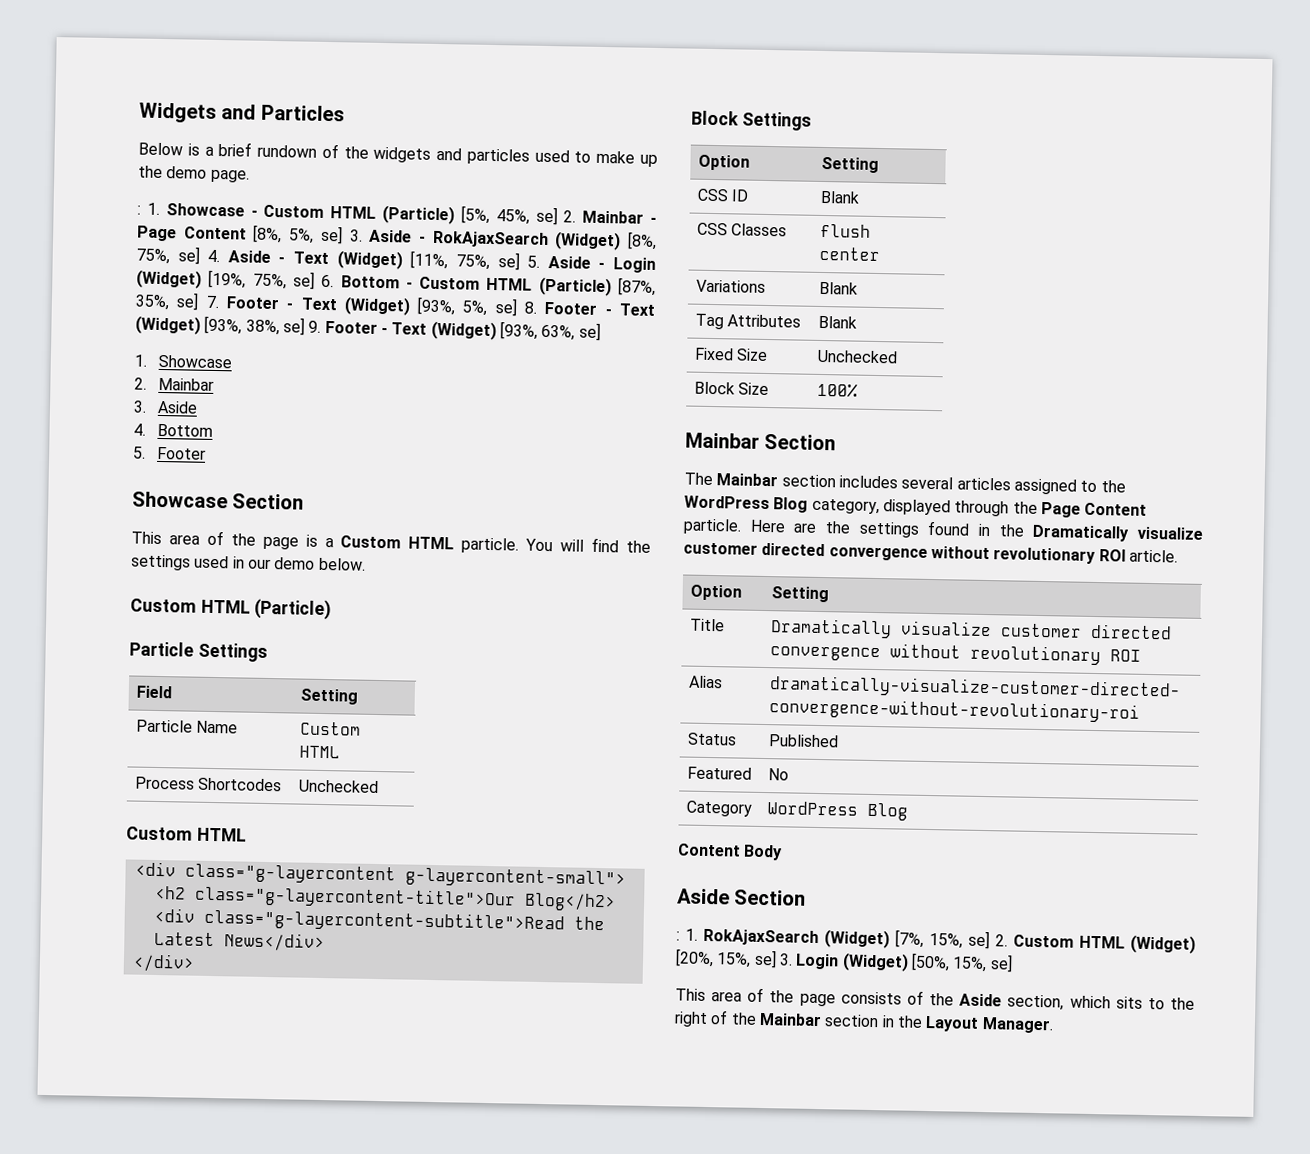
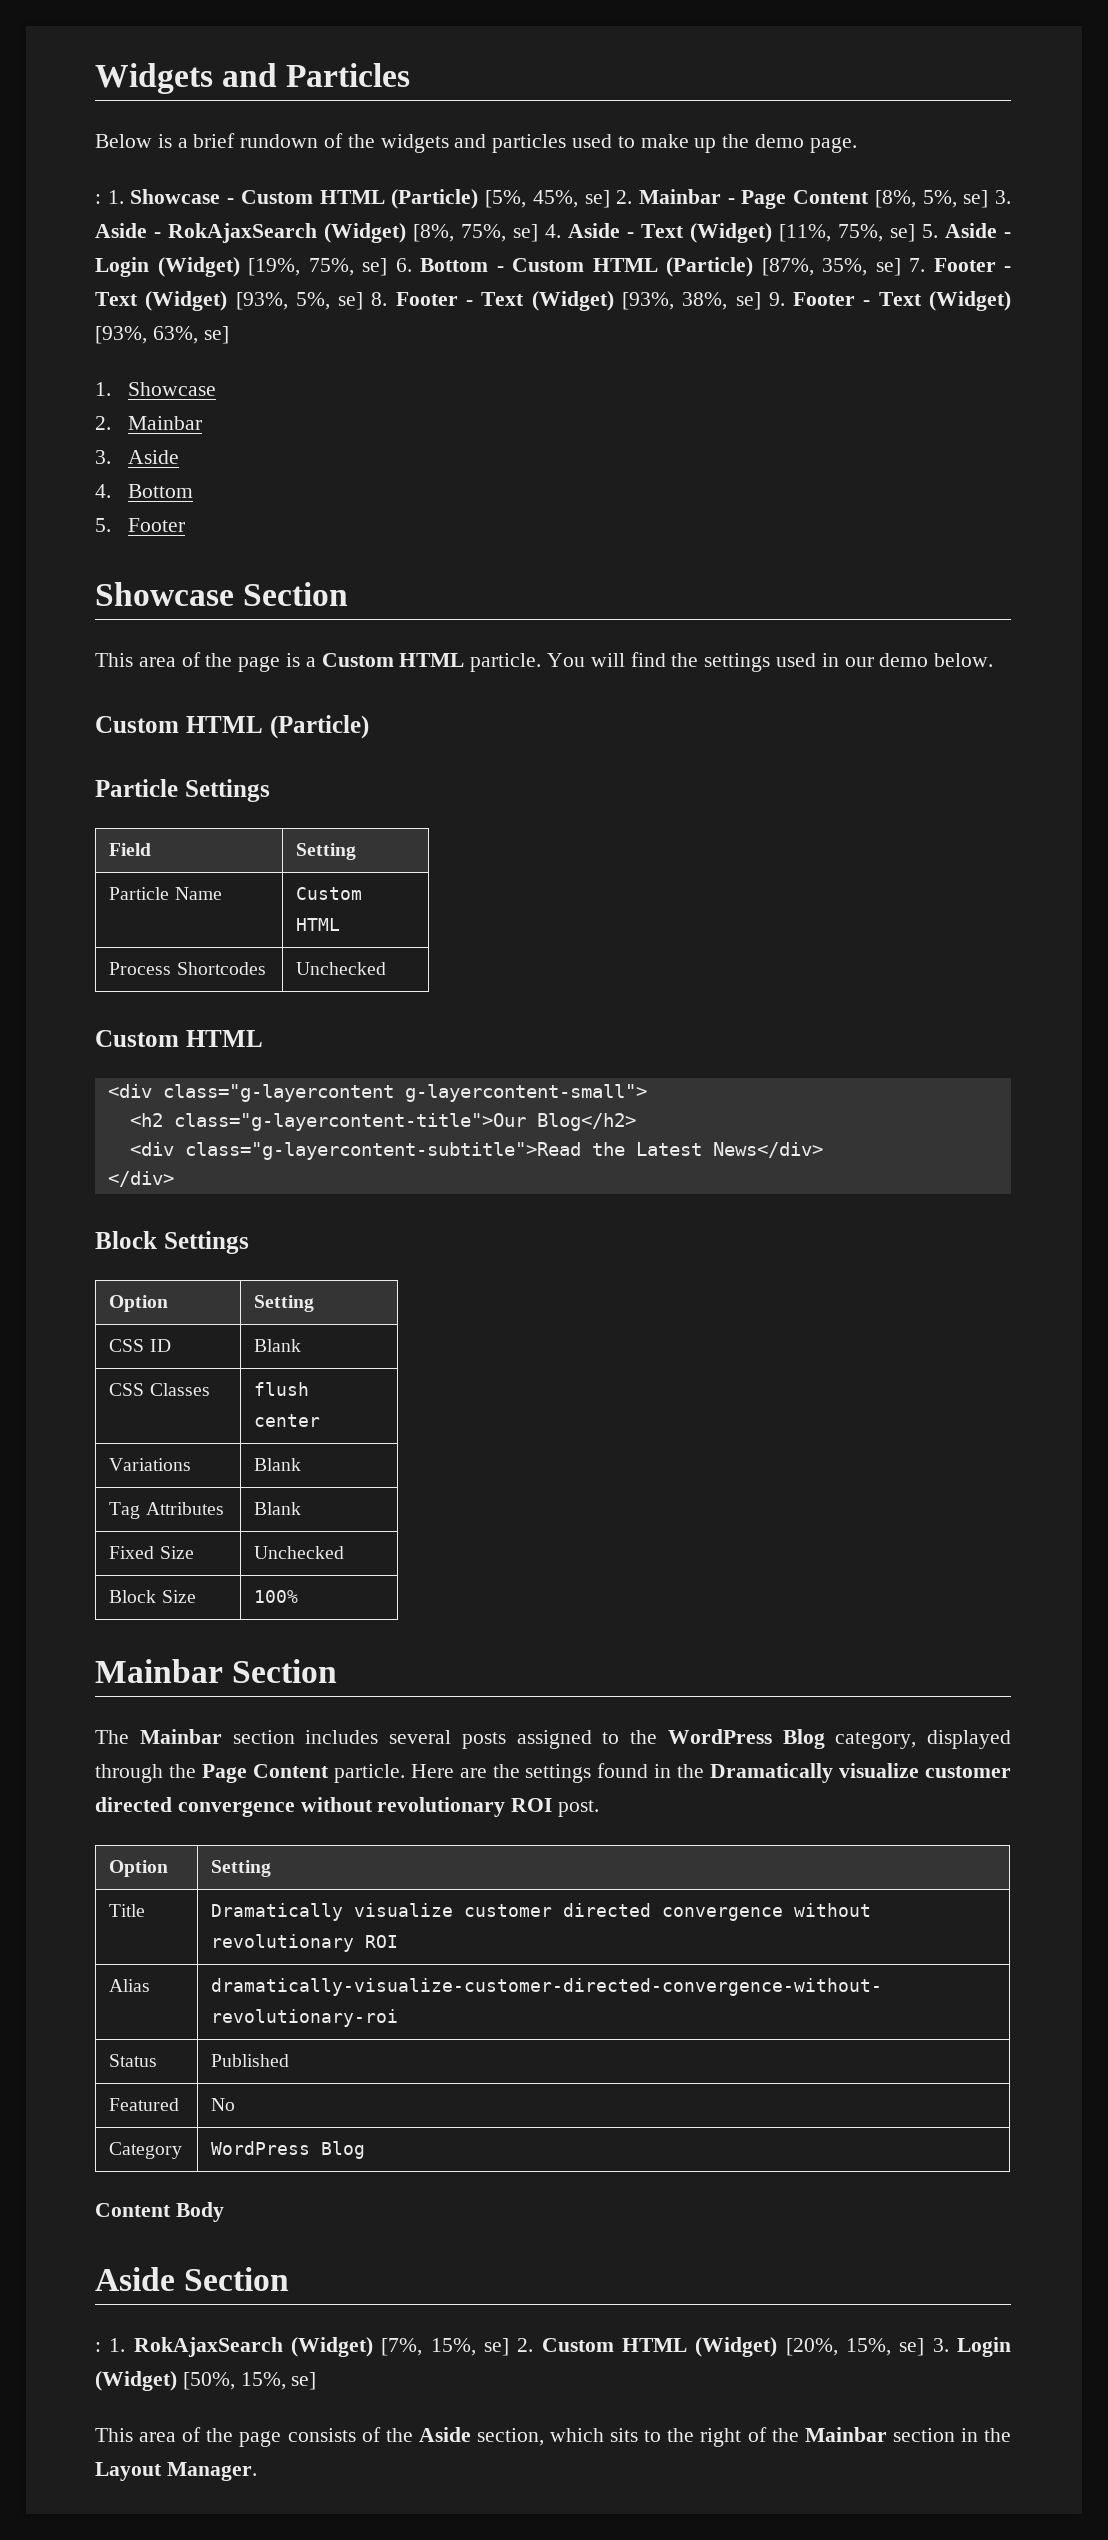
- The Mainbar section includes several articles assigned to the WordPress Blog category, displayed through the Page Content particle.
+ The Mainbar section includes several posts assigned to the WordPress Blog category, displayed through the Page Content particle.
- Here are the settings found in the Dramatically visualize customer directed convergence without revolutionary ROI article.
+ Here are the settings found in the Dramatically visualize customer directed convergence without revolutionary ROI post.

